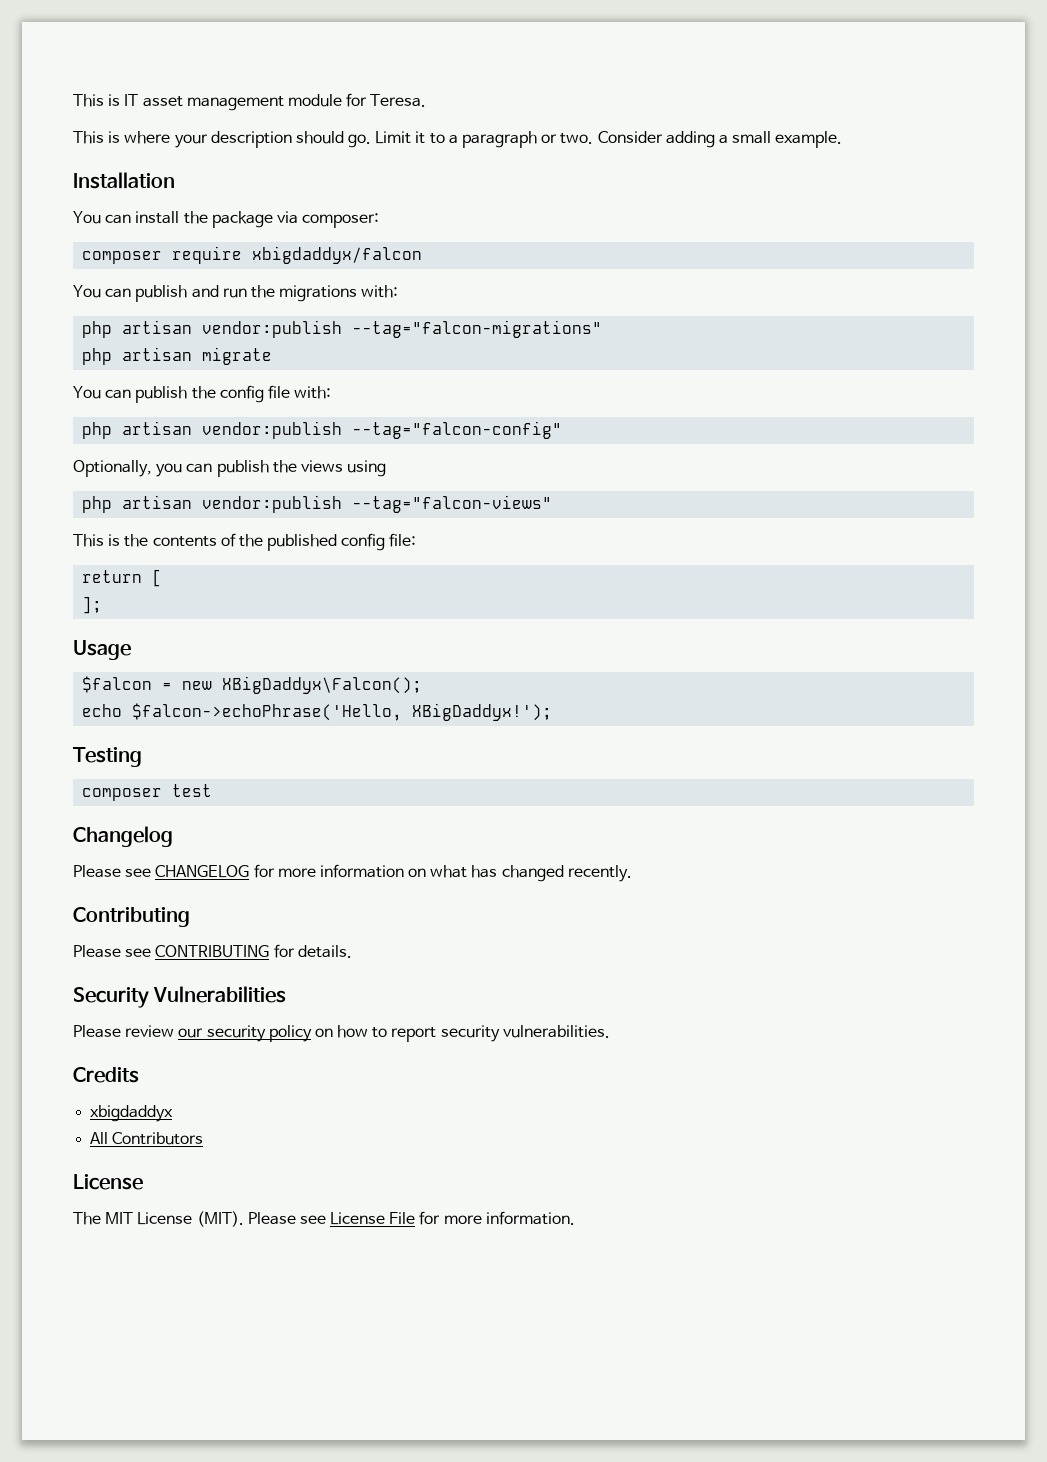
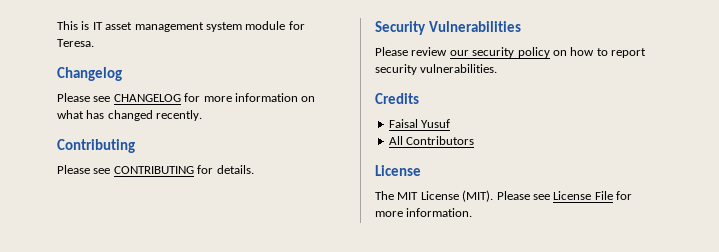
- This is IT asset management module for Teresa.
+ This is IT asset management system module for Teresa.
- This is where your description should go. Limit it to a paragraph or two. Consider adding a small example.
- Installation
- You can install the package via composer:
- composer require xbigdaddyx/falcon
- You can publish and run the migrations with:
- php artisan vendor:publish --tag="falcon-migrations"
- php artisan migrate
- You can publish the config file with:
- php artisan vendor:publish --tag="falcon-config"
- Optionally, you can publish the views using
- php artisan vendor:publish --tag="falcon-views"
- This is the contents of the published config file:
- return [
- ];
- Usage
- $falcon = new XBigDaddyx\Falcon();
- echo $falcon->echoPhrase('Hello, XBigDaddyx!');
- Testing
- composer test
- xbigdaddyx
+ Faisal Yusuf

